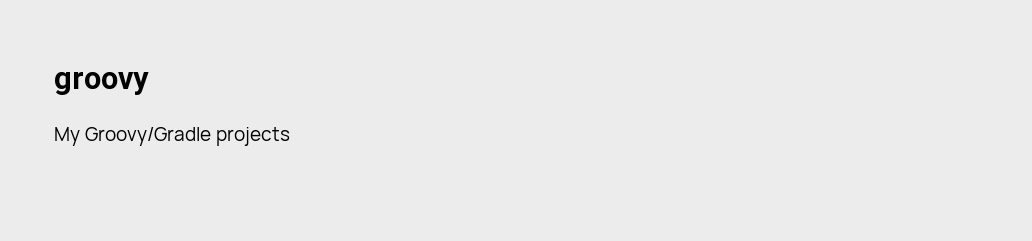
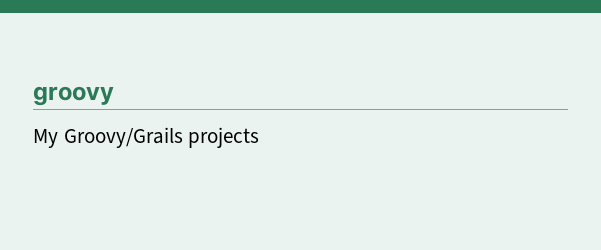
- My Groovy/Gradle projects
+ My Groovy/Grails projects

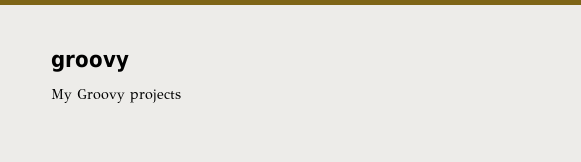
- My Groovy/Grails projects
+ My Groovy projects

